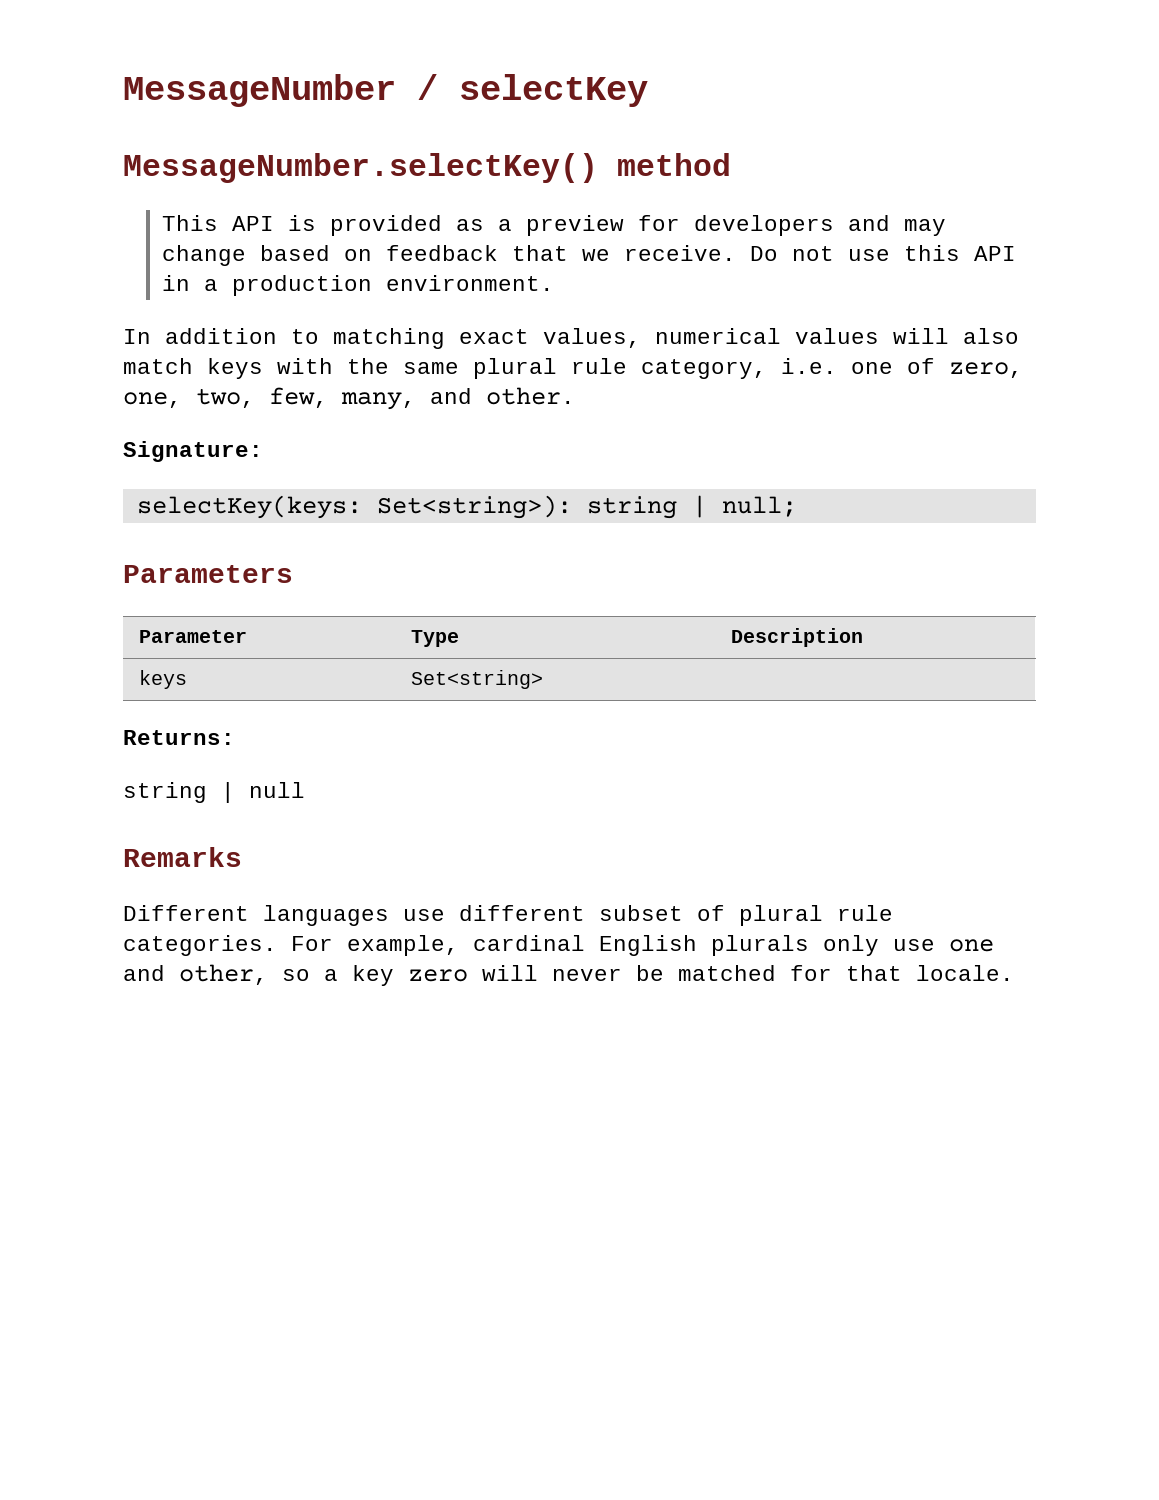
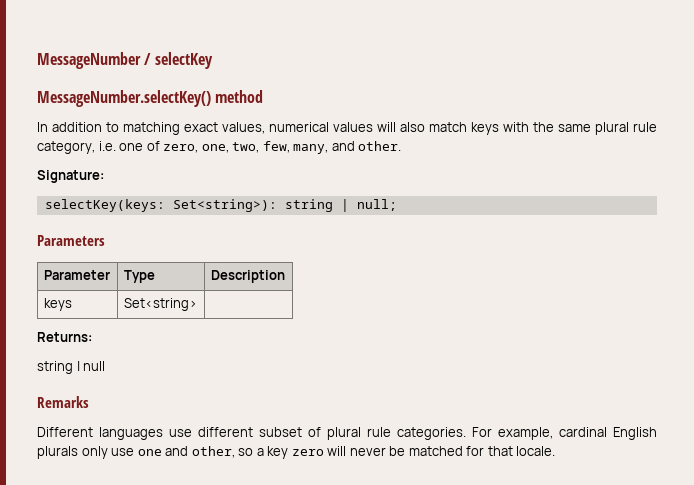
- This API is provided as a preview for developers and may change based on feedback that we receive. Do not use this API in a production environment.

